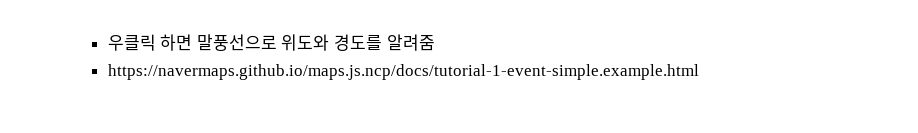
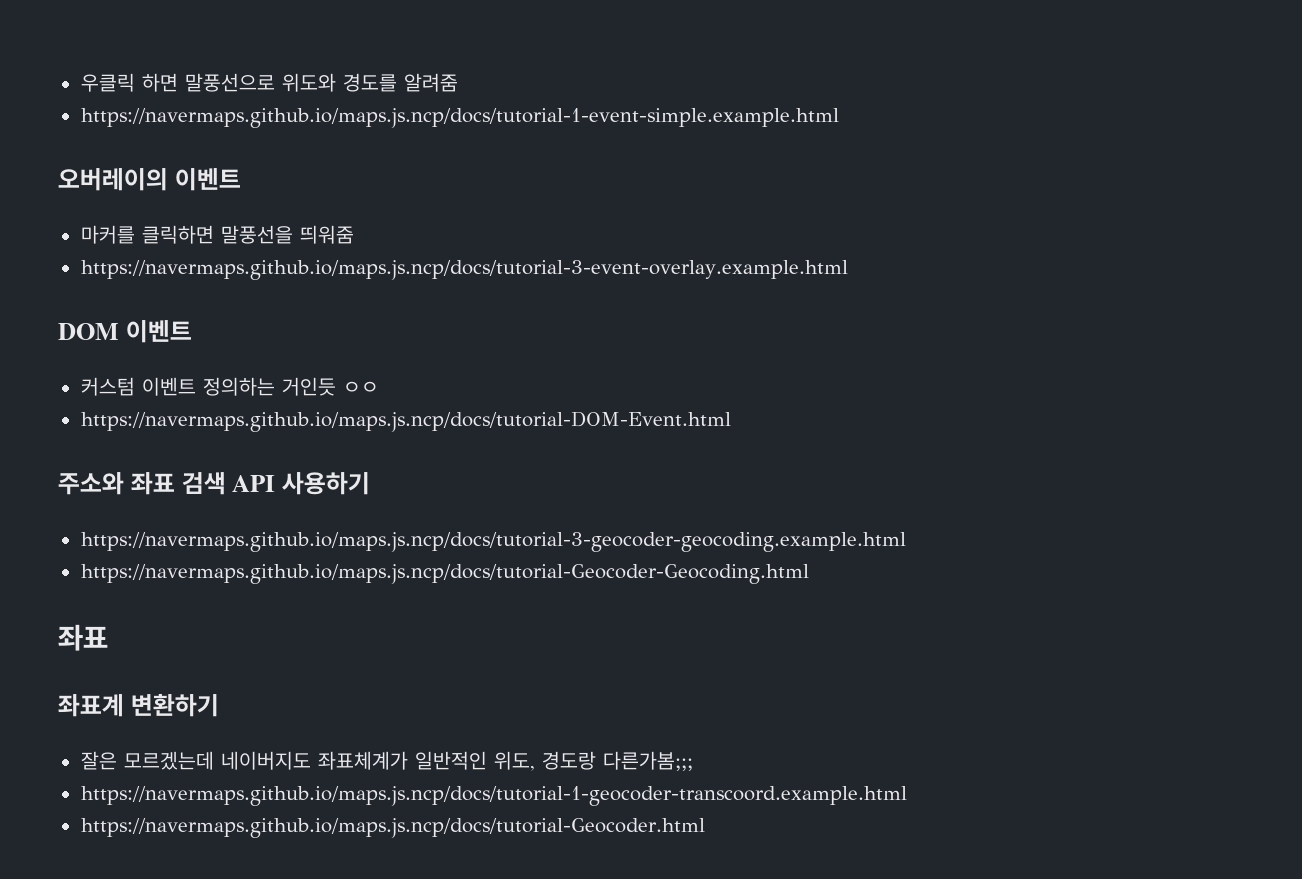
+ 오버레이의 이벤트
+ 마커를 클릭하면 말풍선을 띄워줌
+ https://navermaps.github.io/maps.js.ncp/docs/tutorial-3-event-overlay.example.html
+ DOM 이벤트
+ 커스텀 이벤트 정의하는 거인듯 ㅇㅇ
+ https://navermaps.github.io/maps.js.ncp/docs/tutorial-DOM-Event.html
+ 주소와 좌표 검색 API 사용하기
+ https://navermaps.github.io/maps.js.ncp/docs/tutorial-3-geocoder-geocoding.example.html
+ https://navermaps.github.io/maps.js.ncp/docs/tutorial-Geocoder-Geocoding.html
+ 좌표
+ 좌표계 변환하기
+ 잘은 모르겠는데 네이버지도 좌표체계가 일반적인 위도, 경도랑 다른가봄;;;
+ https://navermaps.github.io/maps.js.ncp/docs/tutorial-1-geocoder-transcoord.example.html
+ https://navermaps.github.io/maps.js.ncp/docs/tutorial-Geocoder.html

